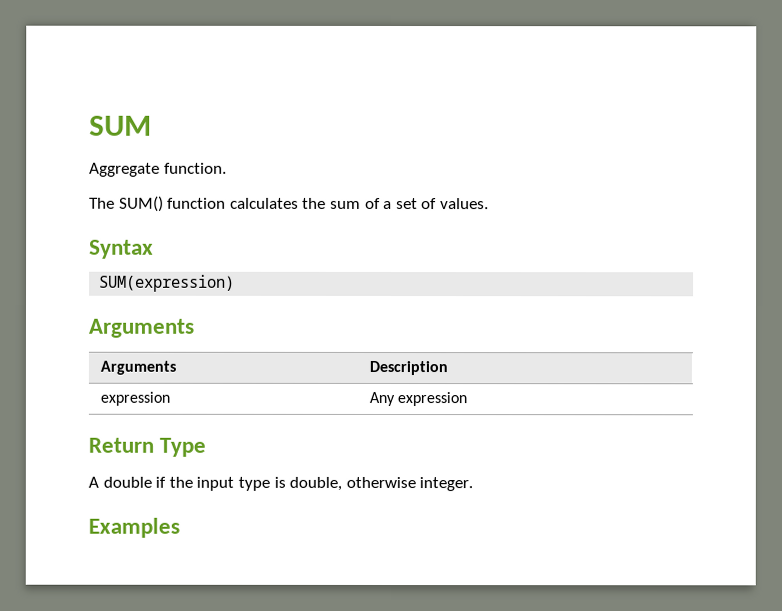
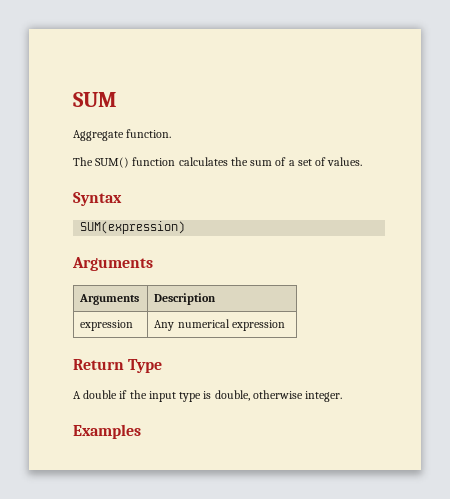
- expression | Any expression
+ expression | Any numerical expression

